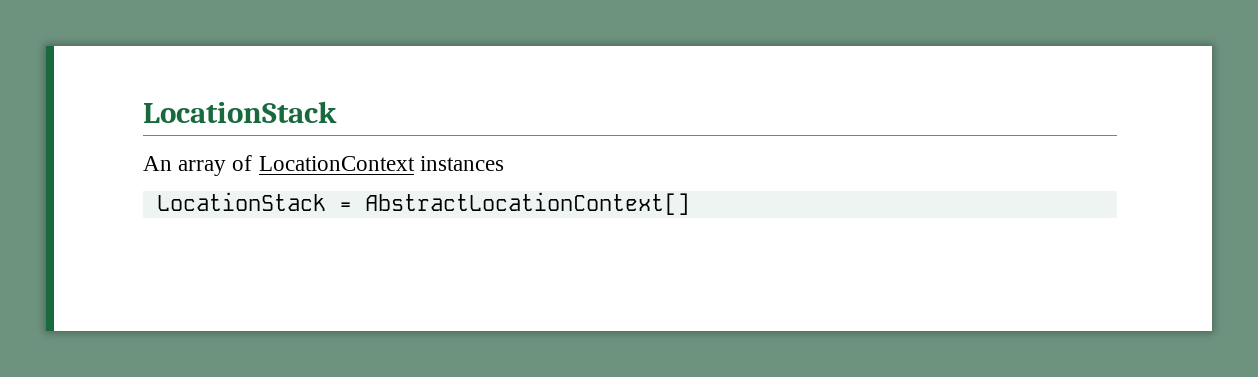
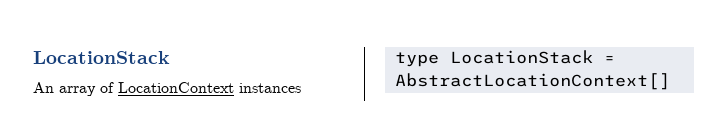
- LocationStack = AbstractLocationContext[]
+ type LocationStack = AbstractLocationContext[]

